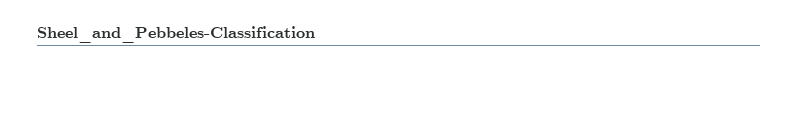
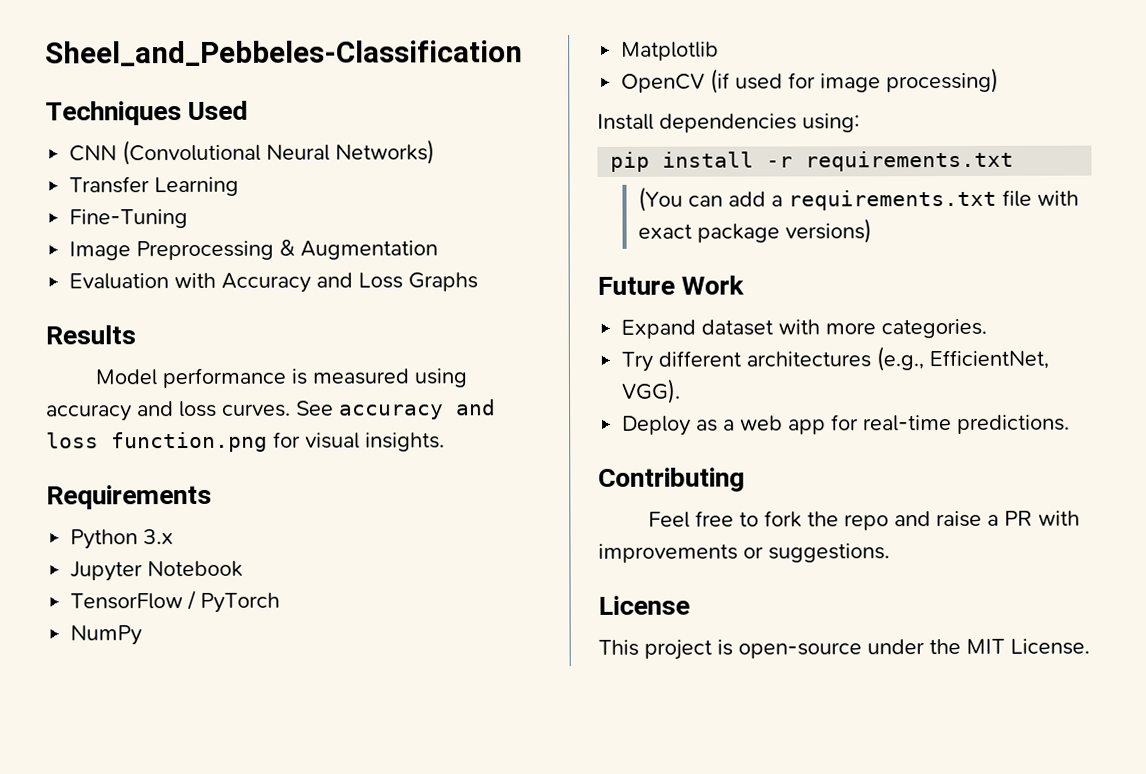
+ Techniques Used
+ CNN (Convolutional Neural Networks)
+ Transfer Learning
+ Fine-Tuning
+ Image Preprocessing & Augmentation
+ Evaluation with Accuracy and Loss Graphs
+ Results
+ Model performance is measured using accuracy and loss curves. See accuracy and loss function.png for visual insights.
+ Requirements
+ Python 3.x
+ Jupyter Notebook
+ TensorFlow / PyTorch
+ NumPy
+ Matplotlib
+ OpenCV (if used for image processing)
+ Install dependencies using:
+ pip install -r requirements.txt
+ (You can add a requirements.txt file with exact package versions)
+ Future Work
+ Expand dataset with more categories.
+ Try different architectures (e.g., EfficientNet, VGG).
+ Deploy as a web app for real-time predictions.
+ Contributing
+ Feel free to fork the repo and raise a PR with improvements or suggestions.
+ License
+ This project is open-source under the MIT License.

